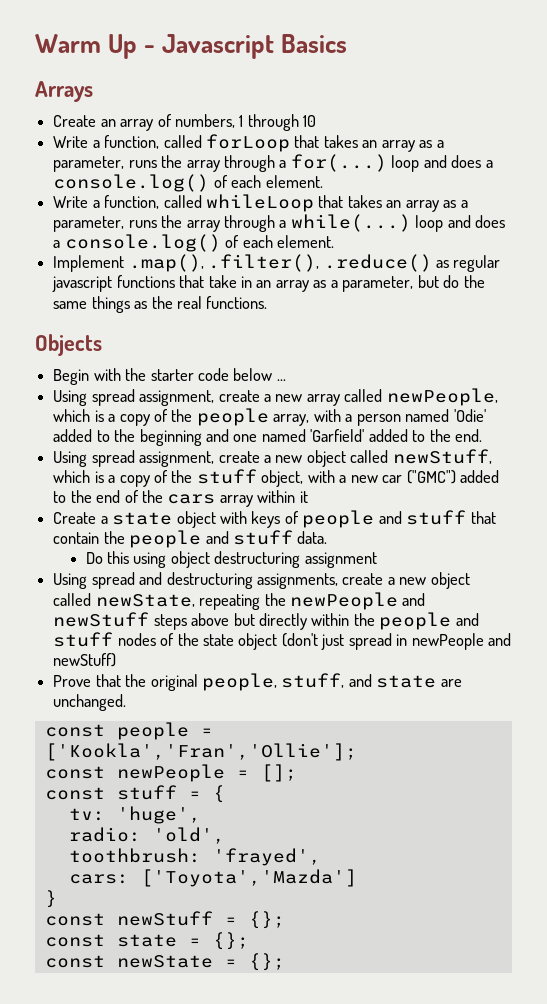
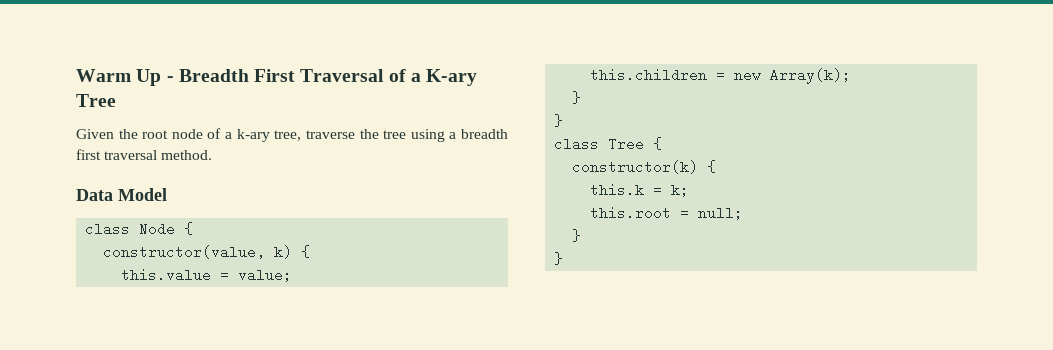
- Warm Up - Javascript Basics
- Arrays
- Create an array of numbers, 1 through 10
- Write a function, called forLoop that takes an array as a parameter, runs the array through a for(...) loop and does a console.log() of each element.
- Write a function, called whileLoop that takes an array as a parameter, runs the array through a while(...) loop and does a console.log() of each element.
- Implement .map(), .filter(), .reduce() as regular javascript functions that take in an array as a parameter, but do the same things as the real functions.
- Objects
- Begin with the starter code below ...
- Using spread assignment, create a new array called newPeople, which is a copy of the people array, with a person named 'Odie' added to the beginning and one named 'Garfield' added to the end.
- Using spread assignment, create a new object called newStuff, which is a copy of the stuff object, with a new car ("GMC") added to the end of the cars array within it
- Create a state object with keys of people and stuff that contain the people and stuff data.
- Do this using object destructuring assignment
- Using spread and destructuring assignments, create a new object called newState, repeating the newPeople and newStuff steps above but directly within the people and stuff nodes of the state object (don't just spread in newPeople and newStuff)
- Prove that the original people, stuff, and state are unchanged.
- const people = ['Kookla','Fran','Ollie'];
- const newPeople = [];
- const stuff = {
- tv: 'huge',
- radio: 'old',
- toothbrush: 'frayed',
- cars: ['Toyota','Mazda']
+ Warm Up - Breadth First Traversal of a K-ary Tree
+ Given the root node of a k-ary tree, traverse the tree using a breadth first traversal method.
+ Data Model
+ class Node {
+ constructor(value, k) {
+ this.value = value;
+ this.children = new Array(k);
  }
- const newStuff = {};
- const state = {};
- const newState = {};
+ }
+ class Tree {
+ constructor(k) {
+ this.k = k;
+ this.root = null;
+ }
+ }

